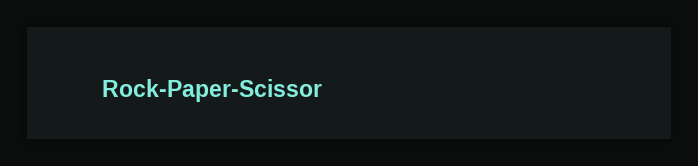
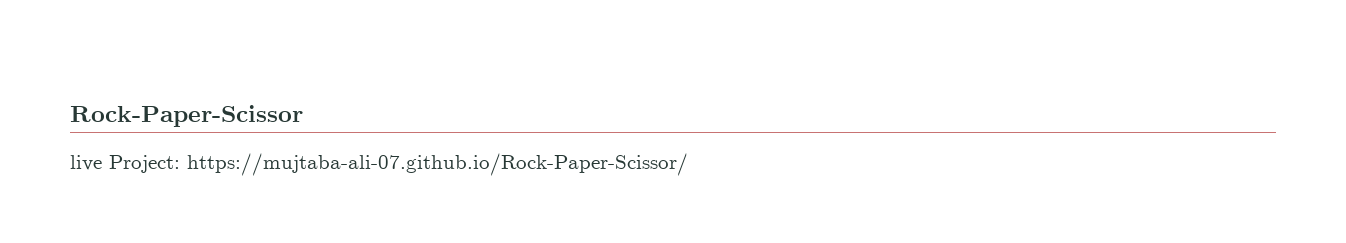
+ live Project: https://mujtaba-ali-07.github.io/Rock-Paper-Scissor/

